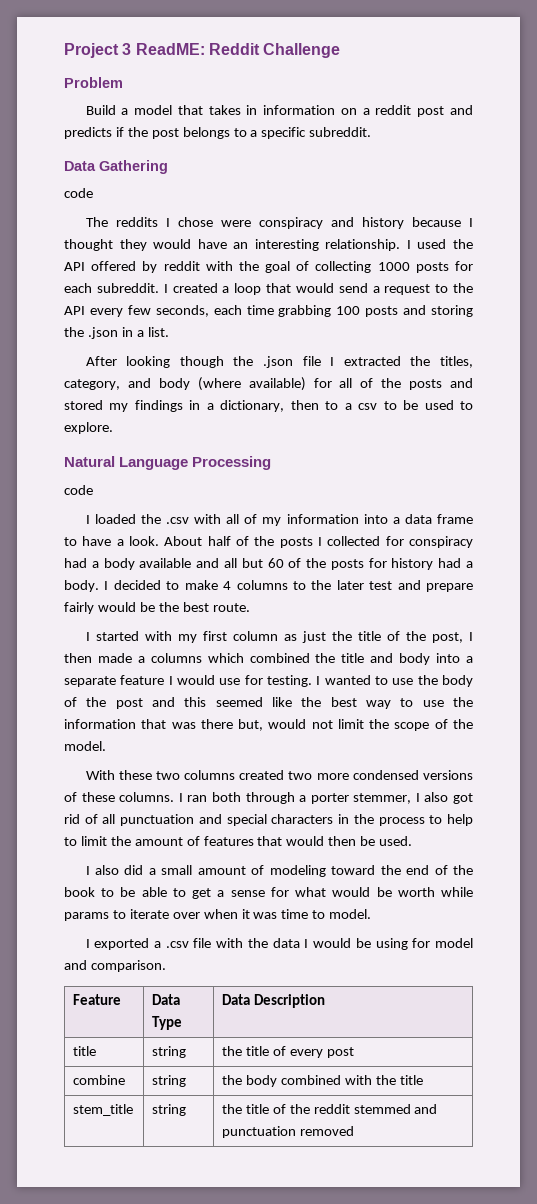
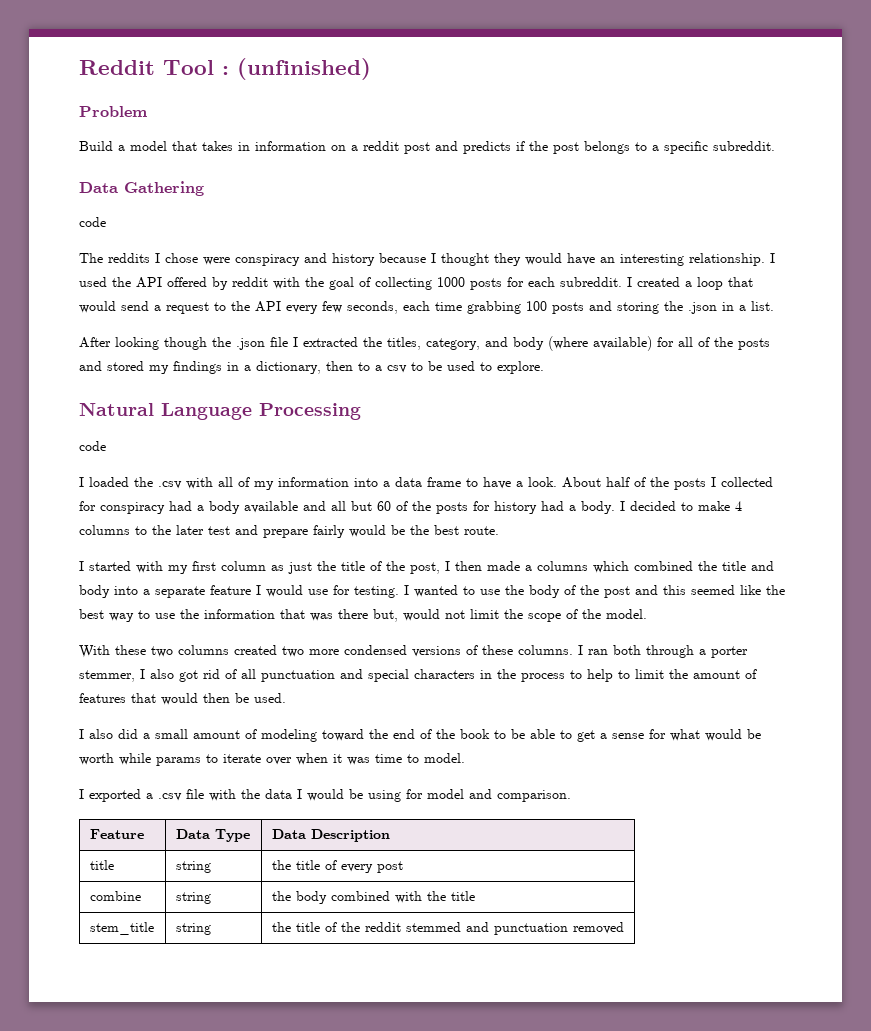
- Project 3 ReadME: Reddit Challenge
+ Reddit Tool : (unfinished)

